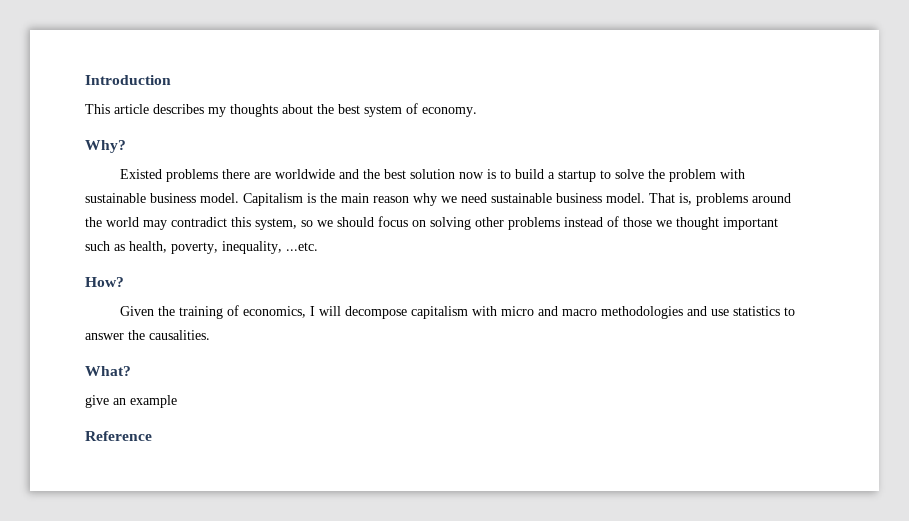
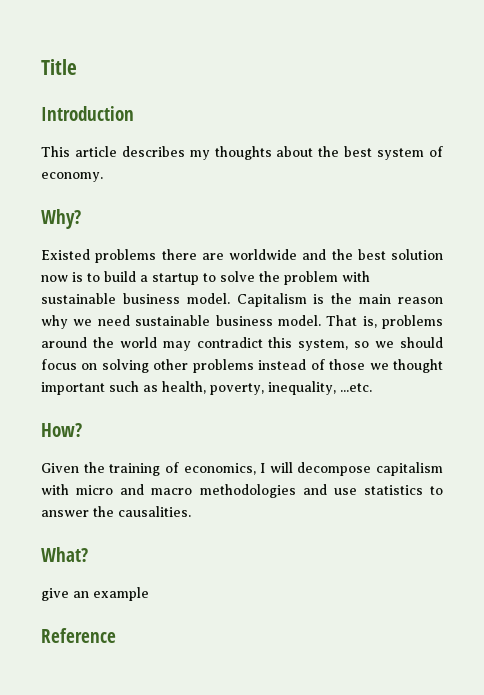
+ Title

